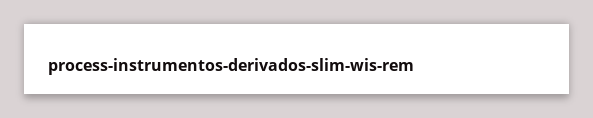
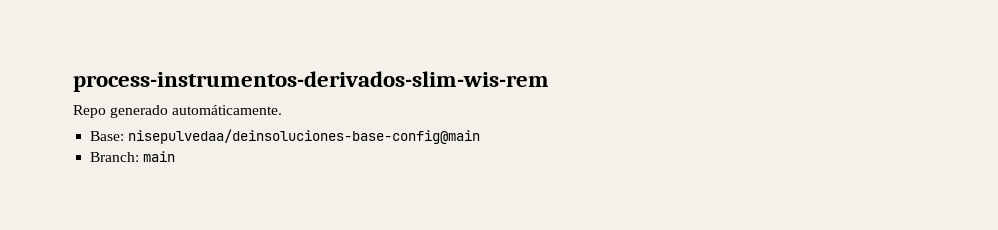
+ Repo generado automáticamente.
+ Base: nisepulvedaa/deinsoluciones-base-config@main
+ Branch: main

